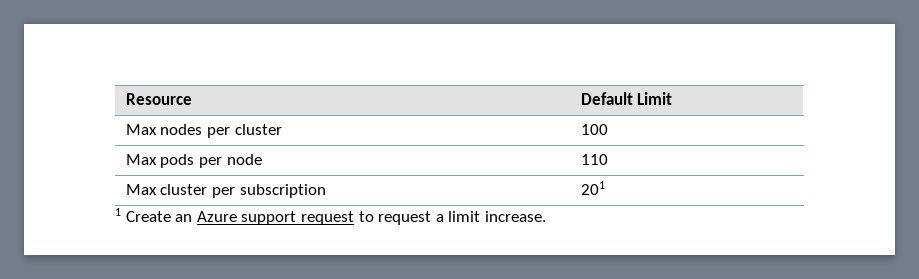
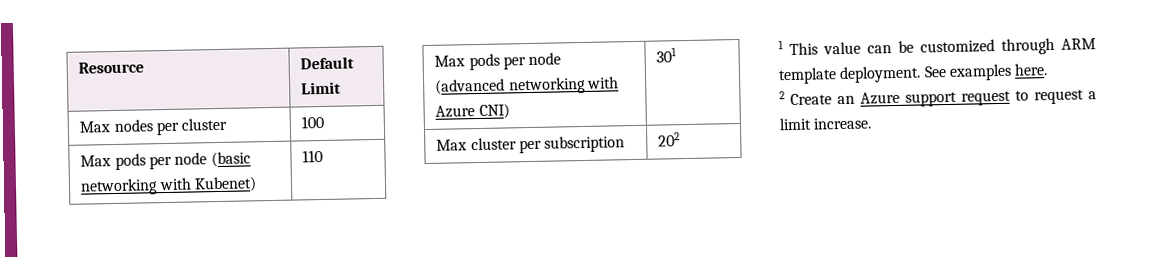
- Max pods per node | 110
+ Max pods per node (basic networking with Kubenet) | 110
+ Max pods per node (advanced networking with Azure CNI) | 301
- Max cluster per subscription | 201
- 1 Create an Azure support request to request a limit increase.
+ Max cluster per subscription | 202
+ 1 This value can be customized through ARM template deployment. See examples here.
+ 2 Create an Azure support request to request a limit increase.

